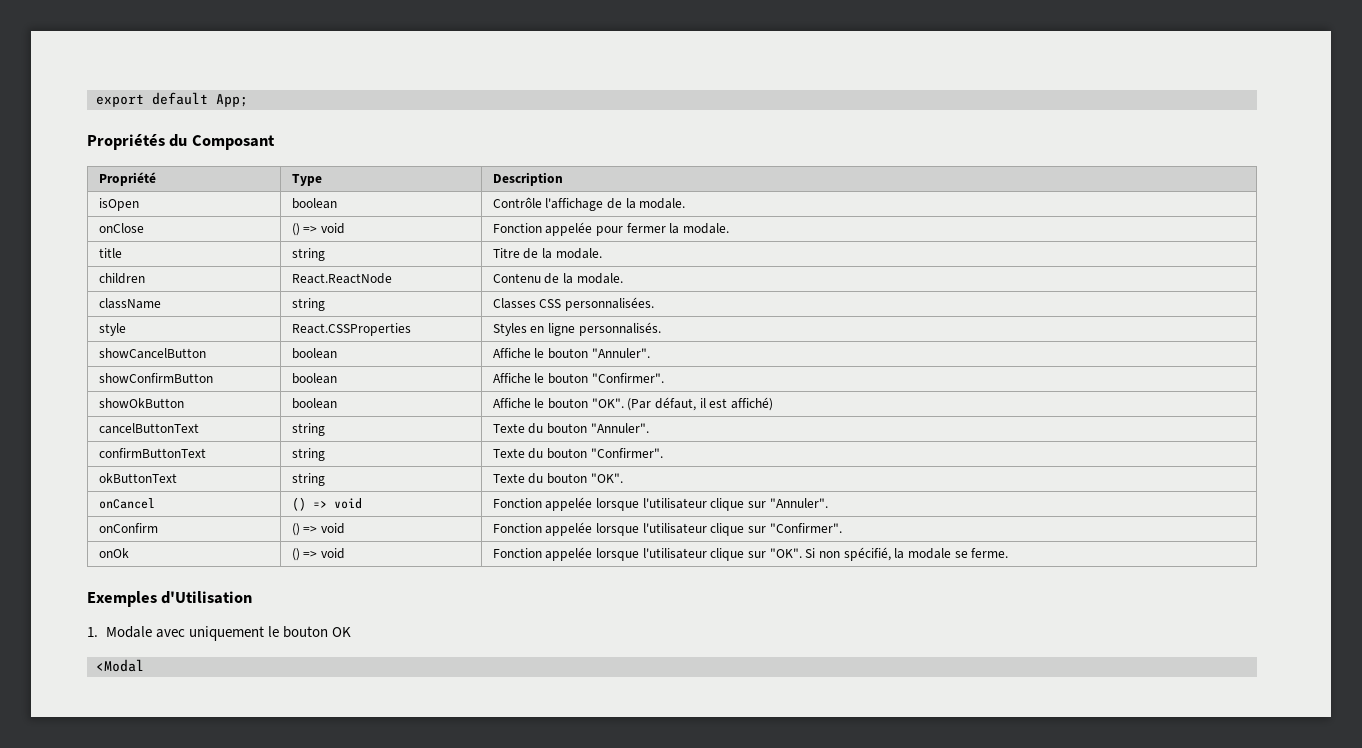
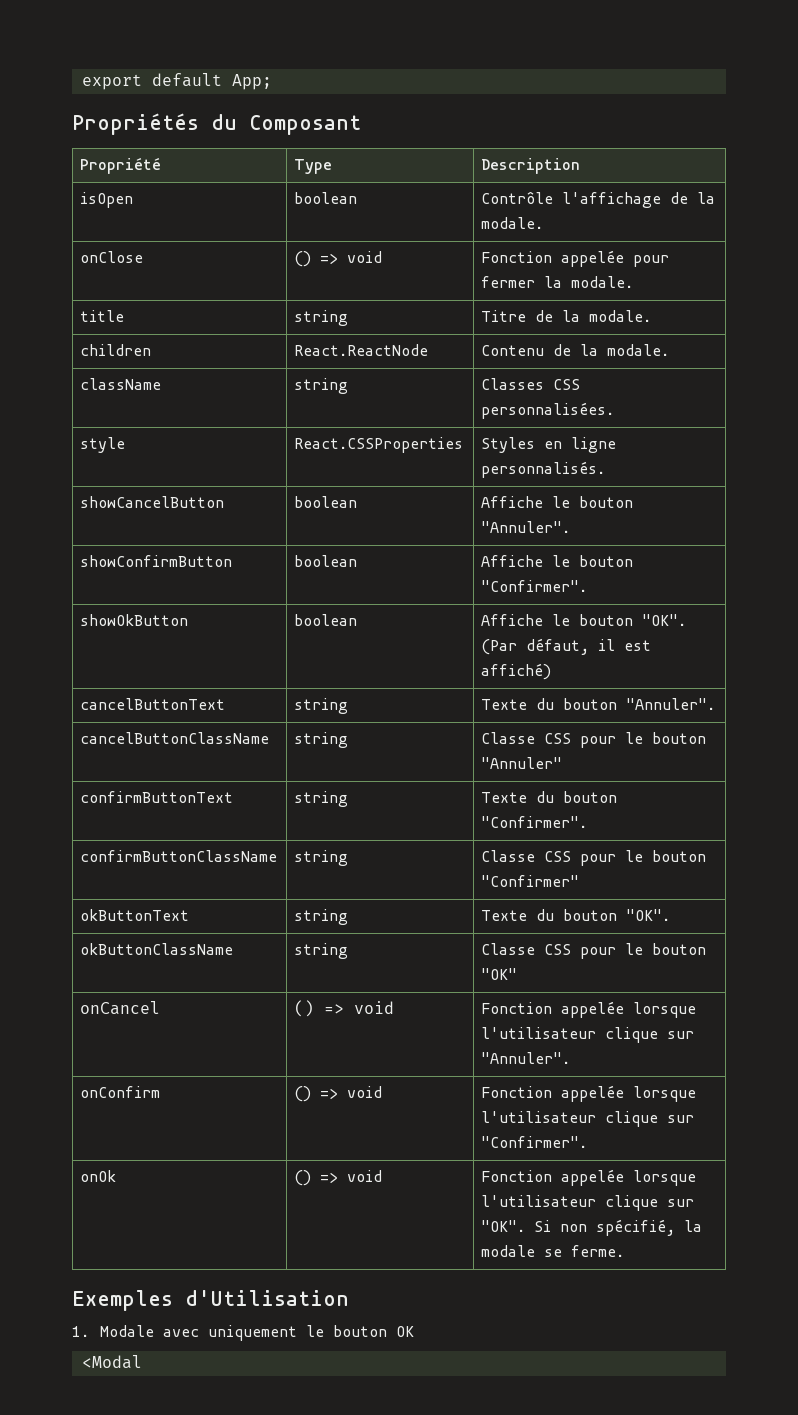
+ cancelButtonClassName | string | Classe CSS pour le bouton "Annuler"
+ confirmButtonClassName | string | Classe CSS pour le bouton "Confirmer"
+ okButtonClassName | string | Classe CSS pour le bouton "OK"

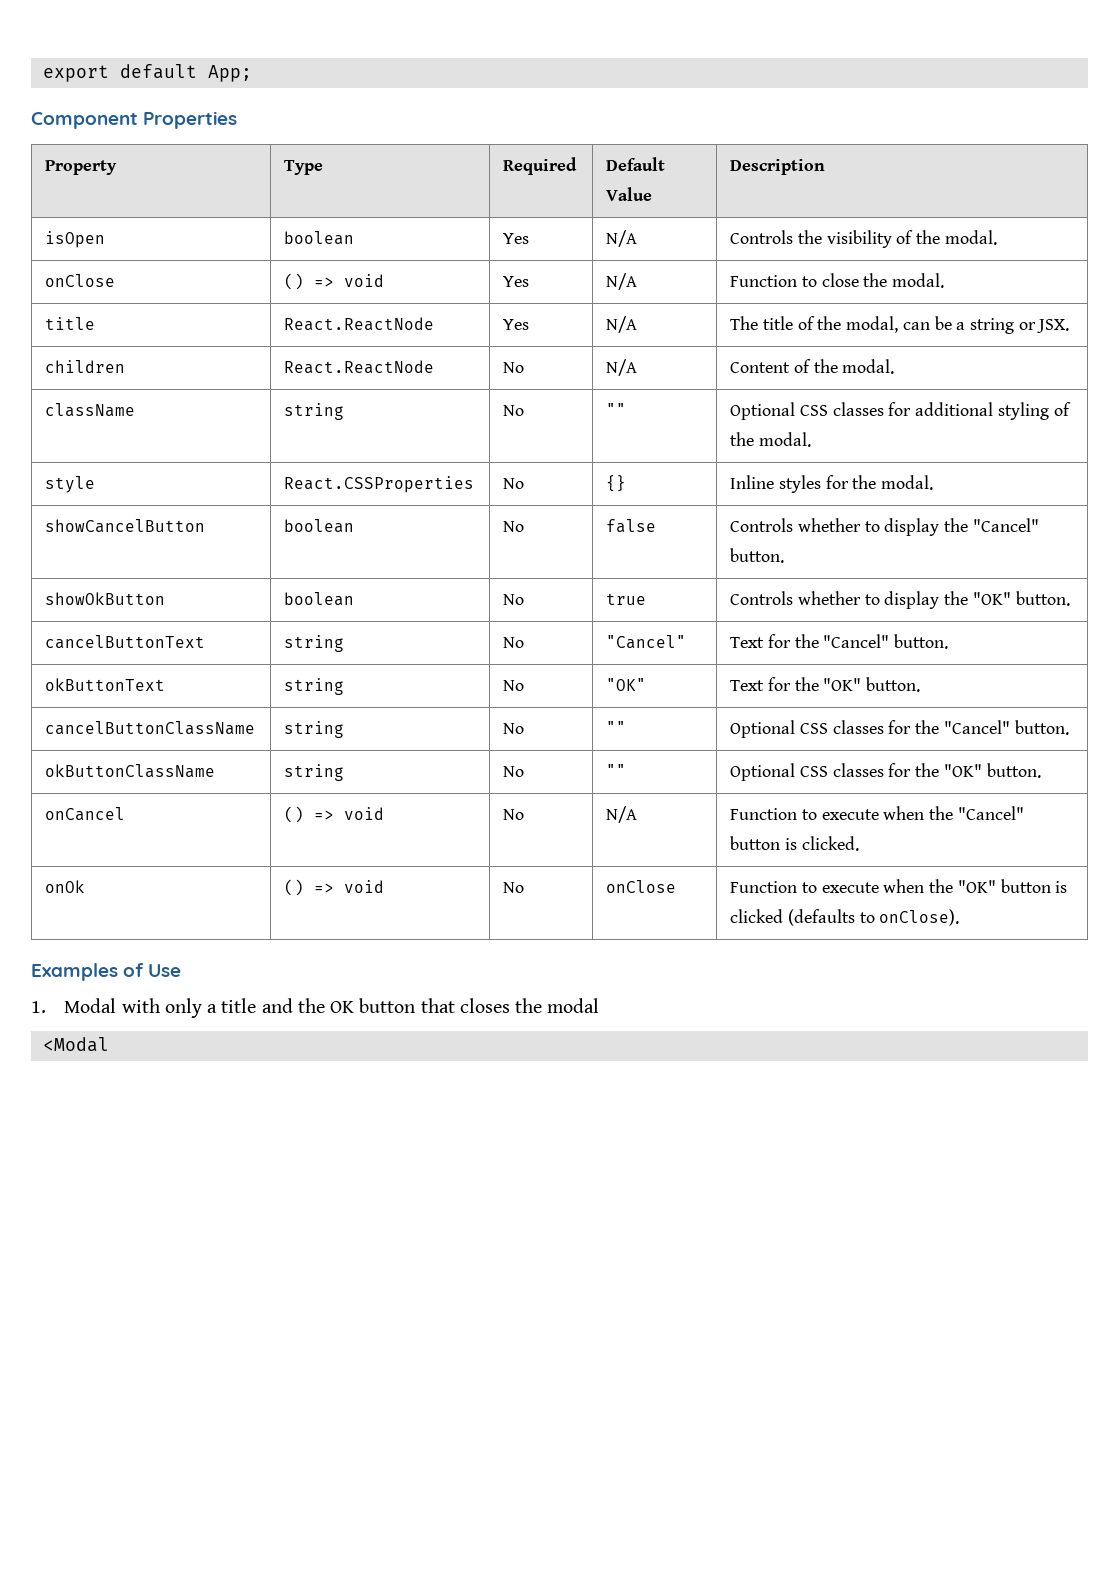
- Propriétés du Composant
- Propriété | Type | Description
- isOpen | boolean | Contrôle l'affichage de la modale.
- onClose | () => void | Fonction appelée pour fermer la modale.
- title | string | Titre de la modale.
- children | React.ReactNode | Contenu de la modale.
- className | string | Classes CSS personnalisées.
- style | React.CSSProperties | Styles en ligne personnalisés.
- showCancelButton | boolean | Affiche le bouton "Annuler".
- showConfirmButton | boolean | Affiche le bouton "Confirmer".
- showOkButton | boolean | Affiche le bouton "OK". (Par défaut, il est affiché)
- cancelButtonText | string | Texte du bouton "Annuler".
- cancelButtonClassName | string | Classe CSS pour le bouton "Annuler"
- confirmButtonText | string | Texte du bouton "Confirmer".
- confirmButtonClassName | string | Classe CSS pour le bouton "Confirmer"
- okButtonText | string | Texte du bouton "OK".
- okButtonClassName | string | Classe CSS pour le bouton "OK"
+ Component Properties
+ Property | Type | Required | Default Value | Description
+ isOpen | boolean | Yes | N/A | Controls the visibility of the modal.
+ onClose | () => void | Yes | N/A | Function to close the modal.
+ title | React.ReactNode | Yes | N/A | The title of the modal, can be a string or JSX.
+ children | React.ReactNode | No | N/A | Content of the modal.
+ className | string | No | "" | Optional CSS classes for additional styling of the modal.
+ style | React.CSSProperties | No | {} | Inline styles for the modal.
+ showCancelButton | boolean | No | false | Controls whether to display the "Cancel" button.
+ showOkButton | boolean | No | true | Controls whether to display the "OK" button.
+ cancelButtonText | string | No | "Cancel" | Text for the "Cancel" button.
+ okButtonText | string | No | "OK" | Text for the "OK" button.
+ cancelButtonClassName | string | No | "" | Optional CSS classes for the "Cancel" button.
+ okButtonClassName | string | No | "" | Optional CSS classes for the "OK" button.
- onCancel | () => void | Fonction appelée lorsque l'utilisateur clique sur "Annuler".
- onConfirm | () => void | Fonction appelée lorsque l'utilisateur clique sur "Confirmer".
- onOk | () => void | Fonction appelée lorsque l'utilisateur clique sur "OK". Si non spécifié, la modale se ferme.
- Exemples d'Utilisation
- 1. Modale avec uniquement le bouton OK
+ onCancel | () => void | No | N/A | Function to execute when the "Cancel" button is clicked.
+ onOk | () => void | No | onClose | Function to execute when the "OK" button is clicked (defaults to onClose).
+ Examples of Use
+ 1. Modal with only a title and the OK button that closes the modal

